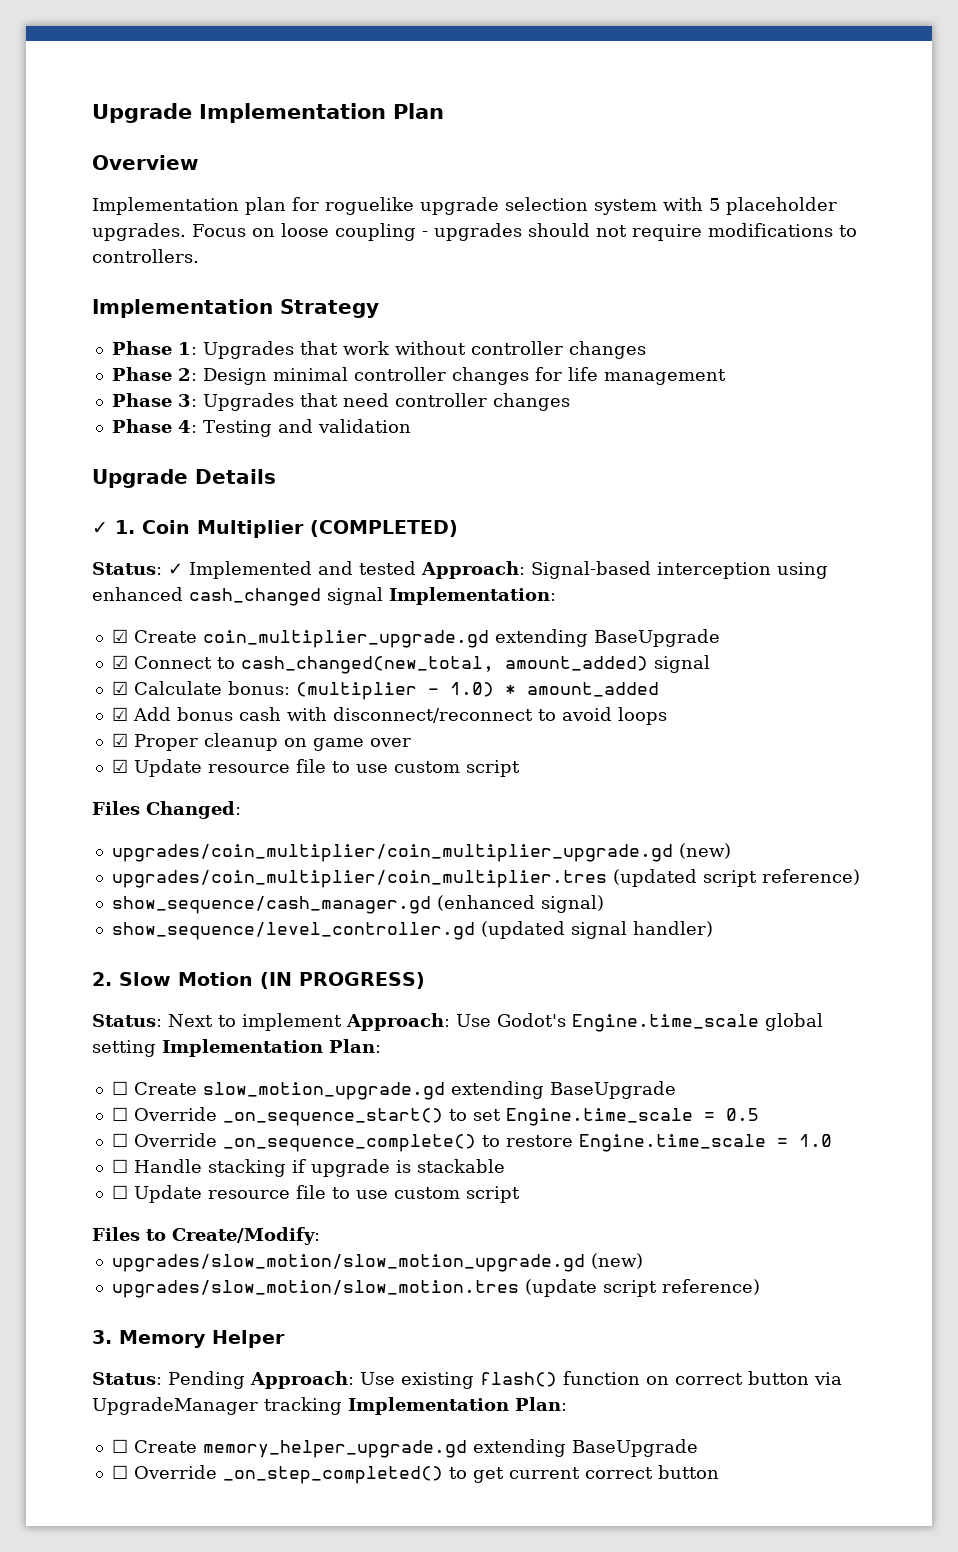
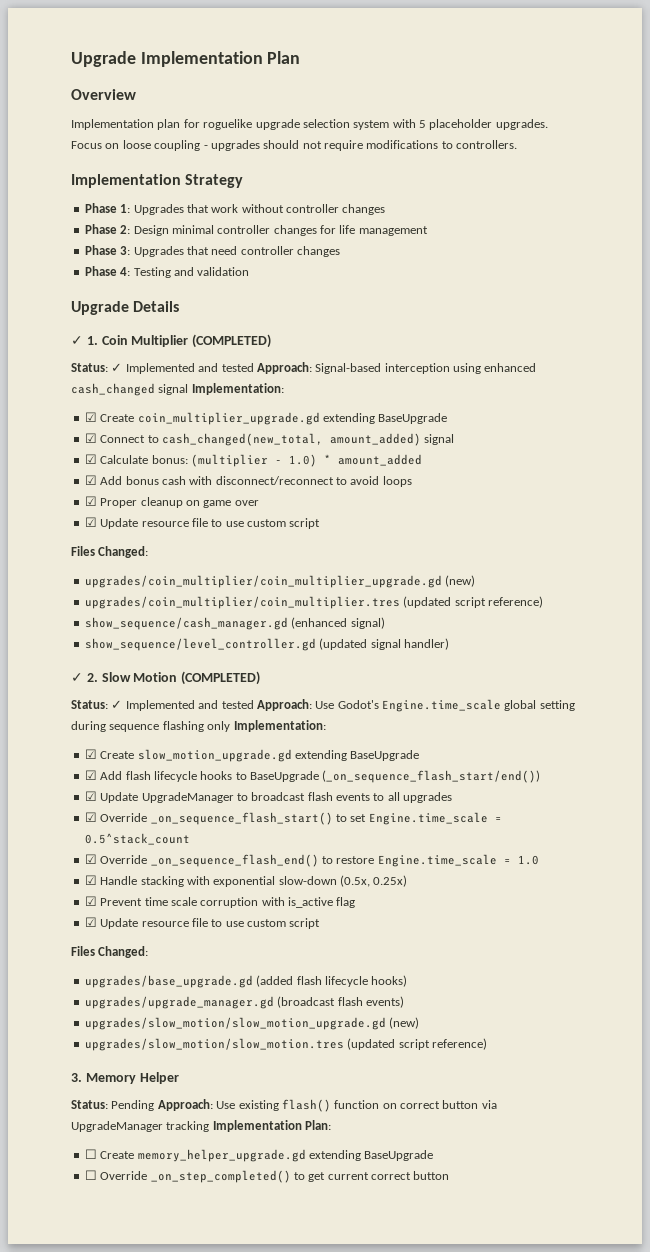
- 2. Slow Motion (IN PROGRESS)
- Status: Next to implement Approach: Use Godot's Engine.time_scale global setting Implementation Plan:
- ☐ Create slow_motion_upgrade.gd extending BaseUpgrade
- ☐ Override _on_sequence_start() to set Engine.time_scale = 0.5
- ☐ Override _on_sequence_complete() to restore Engine.time_scale = 1.0
+ ✓ 2. Slow Motion (COMPLETED)
+ Status: ✓ Implemented and tested Approach: Use Godot's Engine.time_scale global setting during sequence flashing only Implementation:
+ ☑ Create slow_motion_upgrade.gd extending BaseUpgrade
+ ☑ Add flash lifecycle hooks to BaseUpgrade (_on_sequence_flash_start/end())
+ ☑ Update UpgradeManager to broadcast flash events to all upgrades
+ ☑ Override _on_sequence_flash_start() to set Engine.time_scale = 0.5^stack_count
+ ☑ Override _on_sequence_flash_end() to restore Engine.time_scale = 1.0
- ☐ Handle stacking if upgrade is stackable
- ☐ Update resource file to use custom script
- Files to Create/Modify:
+ ☑ Handle stacking with exponential slow-down (0.5x, 0.25x)
+ ☑ Prevent time scale corruption with is_active flag
+ ☑ Update resource file to use custom script
+ Files Changed:
+ upgrades/base_upgrade.gd (added flash lifecycle hooks)
+ upgrades/upgrade_manager.gd (broadcast flash events)
- upgrades/slow_motion/slow_motion.tres (update script reference)
+ upgrades/slow_motion/slow_motion.tres (updated script reference)

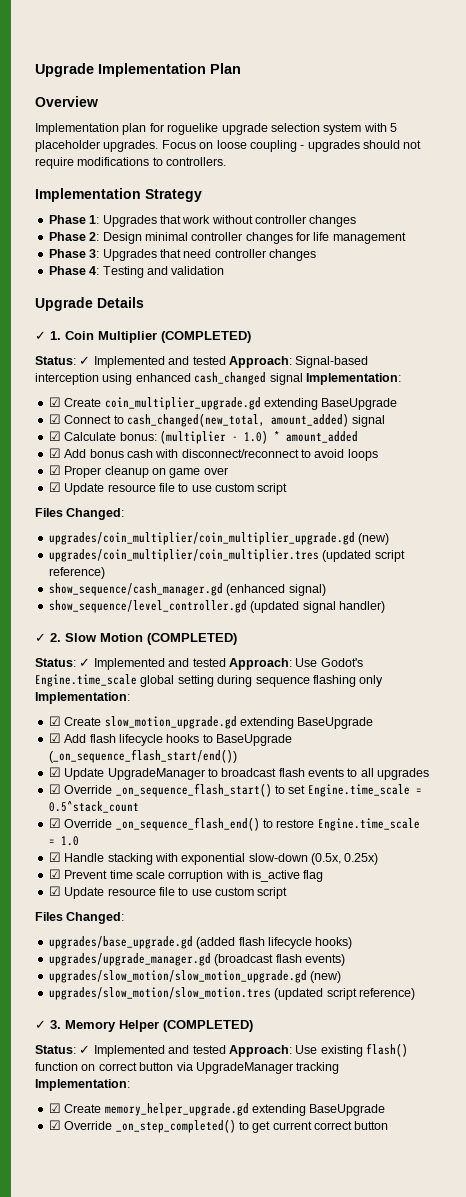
- 3. Memory Helper
- Status: Pending Approach: Use existing flash() function on correct button via UpgradeManager tracking Implementation Plan:
- ☐ Create memory_helper_upgrade.gd extending BaseUpgrade
+ ✓ 3. Memory Helper (COMPLETED)
+ Status: ✓ Implemented and tested Approach: Use existing flash() function on correct button via UpgradeManager tracking Implementation:
+ ☑ Create memory_helper_upgrade.gd extending BaseUpgrade
- ☐ Override _on_step_completed() to get current correct button
+ ☑ Override _on_step_completed() to get current correct button

